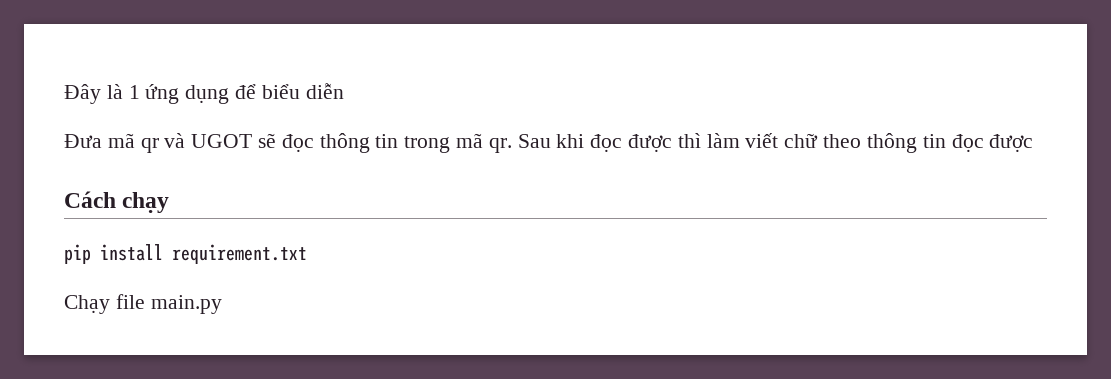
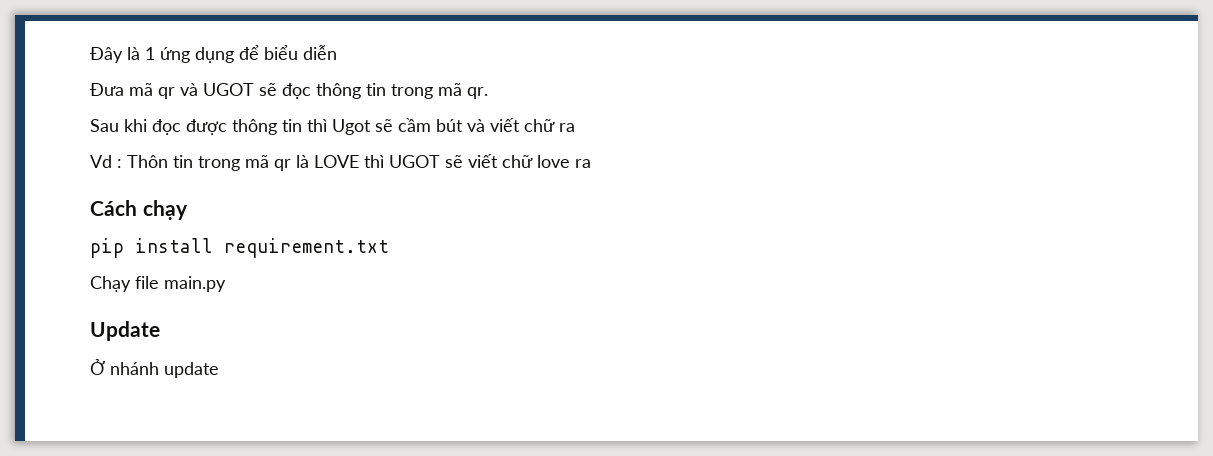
- Đưa mã qr và UGOT sẽ đọc thông tin trong mã qr. Sau khi đọc được thì làm viết chữ theo thông tin đọc được
+ Đưa mã qr và UGOT sẽ đọc thông tin trong mã qr.
+ Sau khi đọc được thông tin thì Ugot sẽ cầm bút và viết chữ ra
+ Vd : Thôn tin trong mã qr là LOVE thì UGOT sẽ viết chữ love ra
+ Update
+ Ở nhánh update

